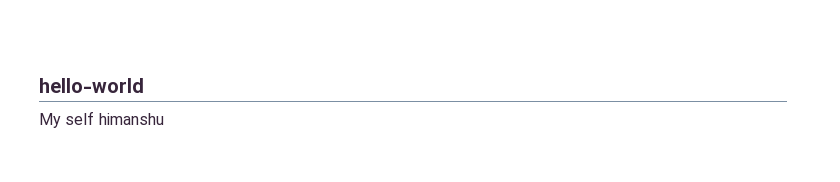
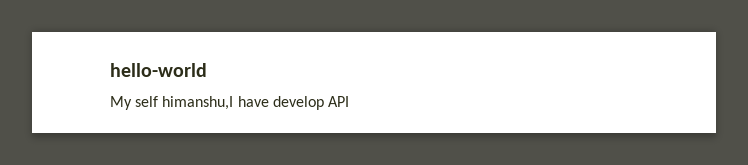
- My self himanshu
+ My self himanshu,I have develop API

